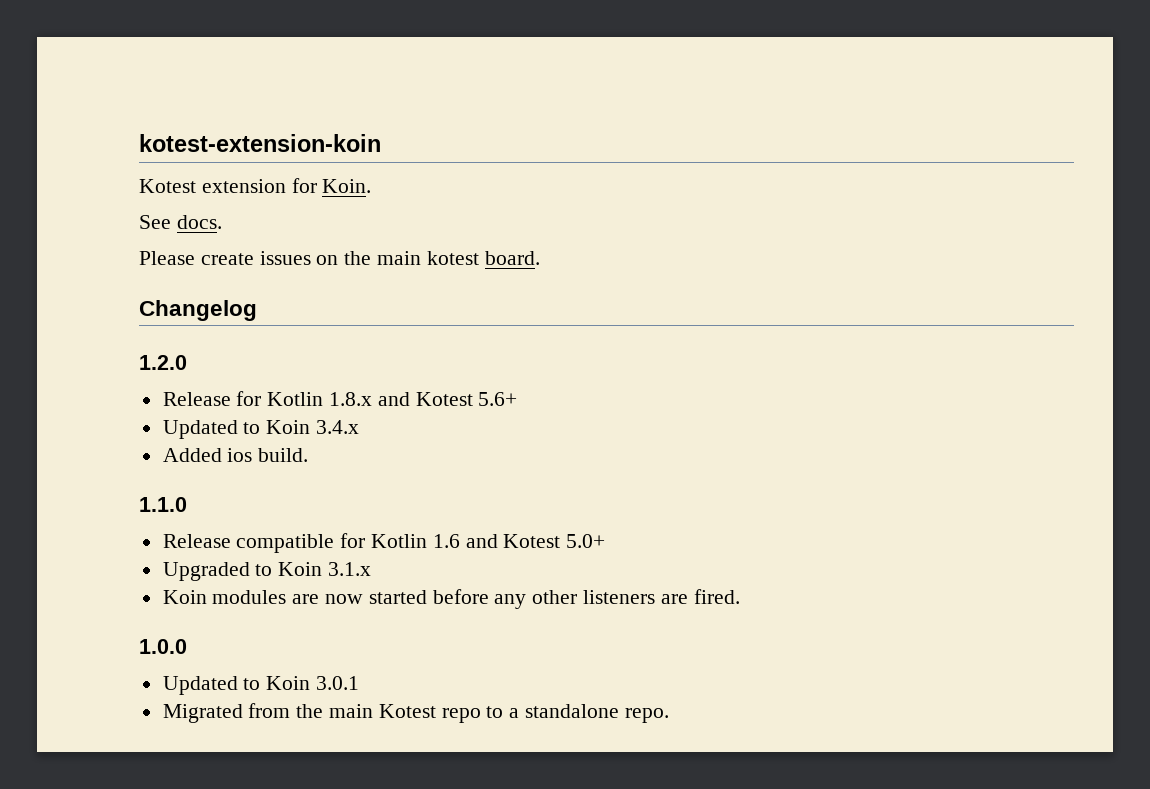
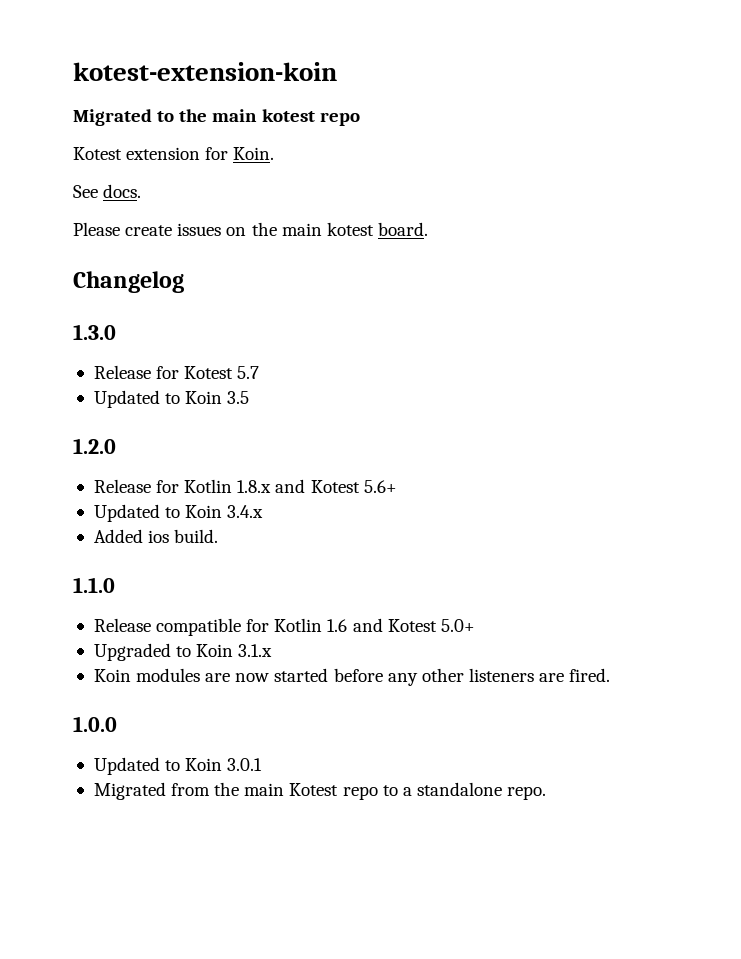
+ Migrated to the main kotest repo
+ 1.3.0
+ Release for Kotest 5.7
+ Updated to Koin 3.5

